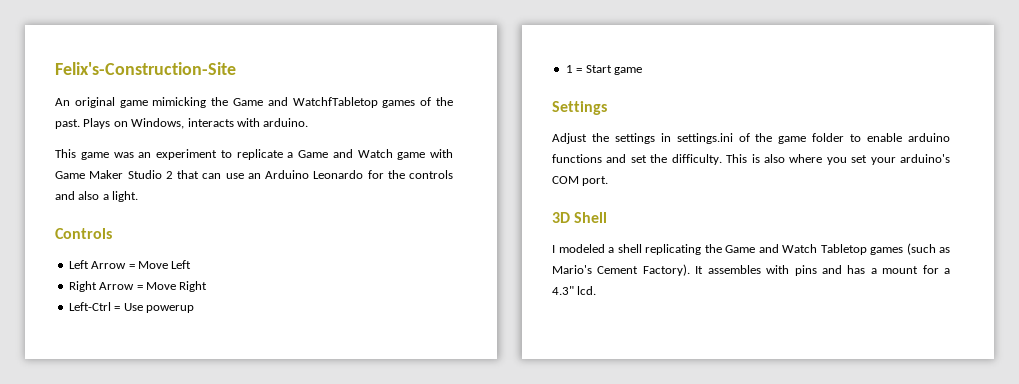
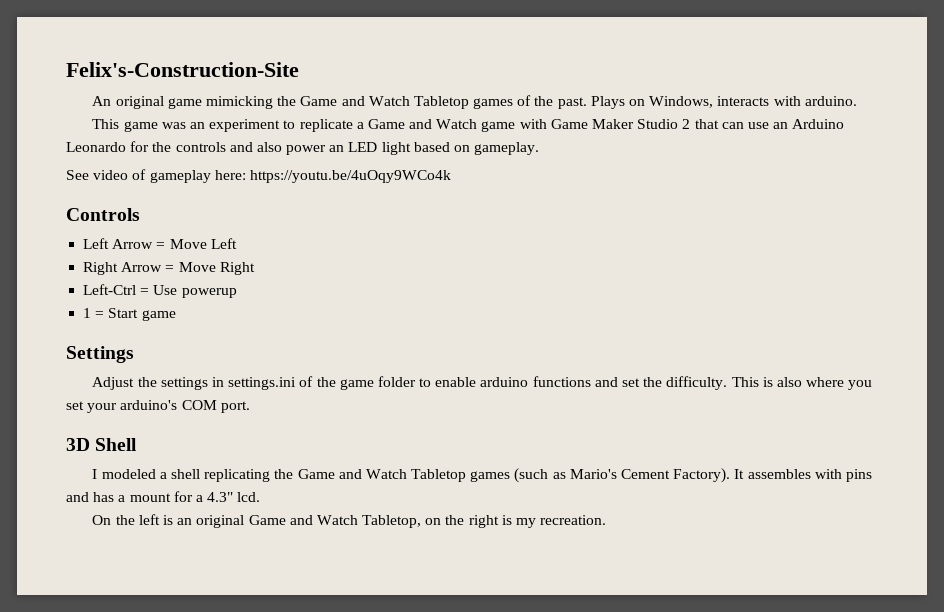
- An original game mimicking the Game and WatchfTabletop games of the past.
+ An original game mimicking the Game and Watch Tabletop games of the past.
- This game was an experiment to replicate a Game and Watch game with Game Maker Studio 2 that can use an Arduino Leonardo for the controls and also a light.
+ This game was an experiment to replicate a Game and Watch game with Game Maker Studio 2 that can use an Arduino Leonardo for the controls and also power an LED light based on gameplay.
+ See video of gameplay here: https://youtu.be/4uOqy9WCo4k
+ On the left is an original Game and Watch Tabletop, on the right is my recreation.

